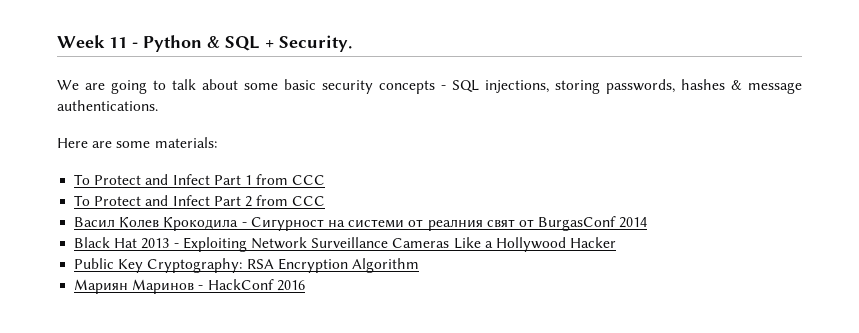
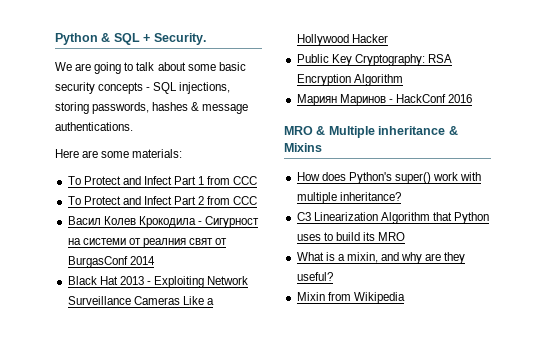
- Week 11 - Python & SQL + Security.
+ Python & SQL + Security.
+ MRO & Multiple inheritance & Mixins
+ How does Python's super() work with multiple inheritance?
+ C3 Linearization Algorithm that Python uses to build its MRO
+ What is a mixin, and why are they useful?
+ Mixin from Wikipedia

